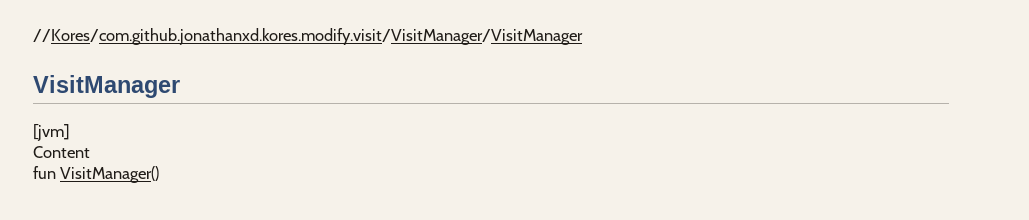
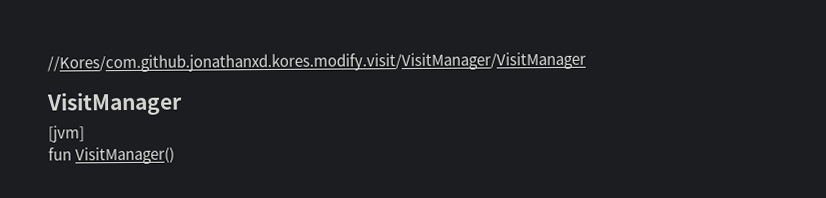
- Content

